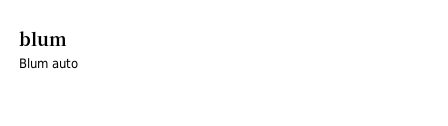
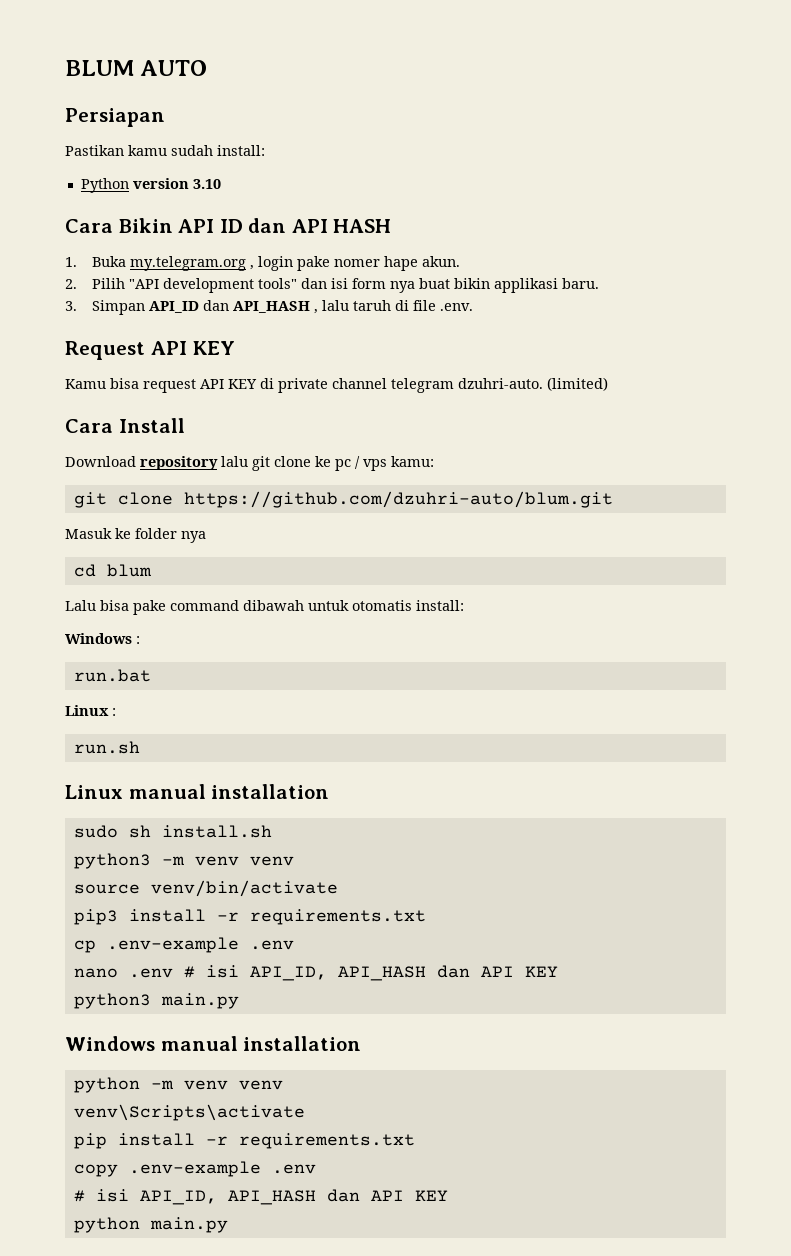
- blum
- Blum auto
+ BLUM AUTO
+ Persiapan
+ Pastikan kamu sudah install:
+ Python version 3.10
+ Cara Bikin API ID dan API HASH
+ 1. Buka my.telegram.org , login pake nomer hape akun.
+ 2. Pilih "API development tools" dan isi form nya buat bikin applikasi baru.
+ 3. Simpan API_ID dan API_HASH , lalu taruh di file .env.
+ Request API KEY
+ Kamu bisa request API KEY di private channel telegram dzuhri-auto. (limited)
+ Cara Install
+ Download repository lalu git clone ke pc / vps kamu:
+ git clone https://github.com/dzuhri-auto/blum.git
+ Masuk ke folder nya
+ cd blum
+ Lalu bisa pake command dibawah untuk otomatis install:
+ Windows :
+ run.bat
+ Linux :
+ run.sh
+ Linux manual installation
+ sudo sh install.sh
+ python3 -m venv venv
+ source venv/bin/activate
+ pip3 install -r requirements.txt
+ cp .env-example .env
+ nano .env # isi API_ID, API_HASH dan API KEY
+ python3 main.py
+ Windows manual installation
+ python -m venv venv
+ venv\Scripts\activate
+ pip install -r requirements.txt
+ copy .env-example .env
+ # isi API_ID, API_HASH dan API KEY
+ python main.py

